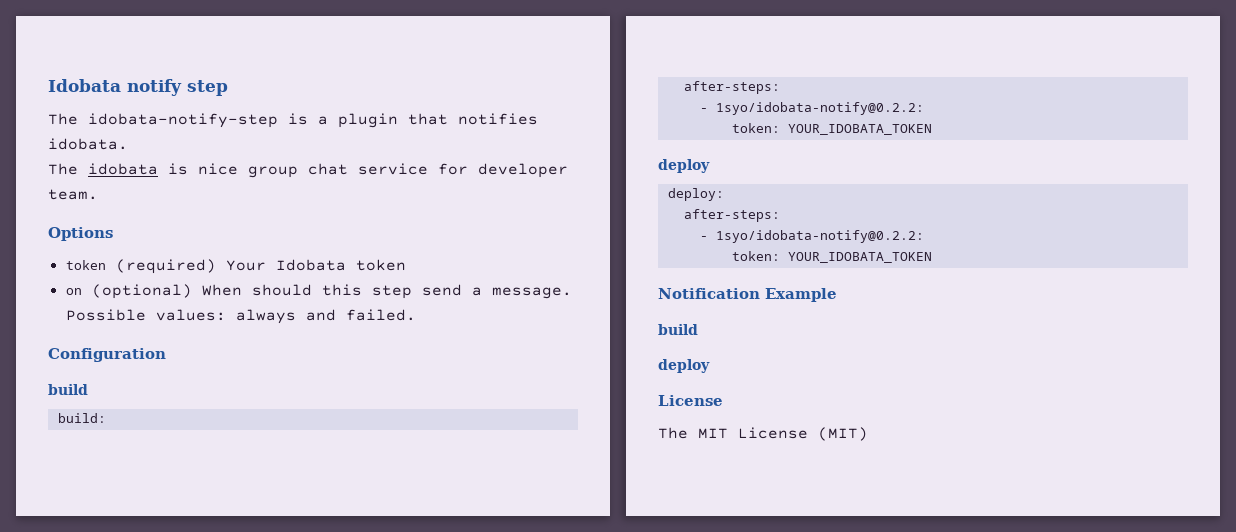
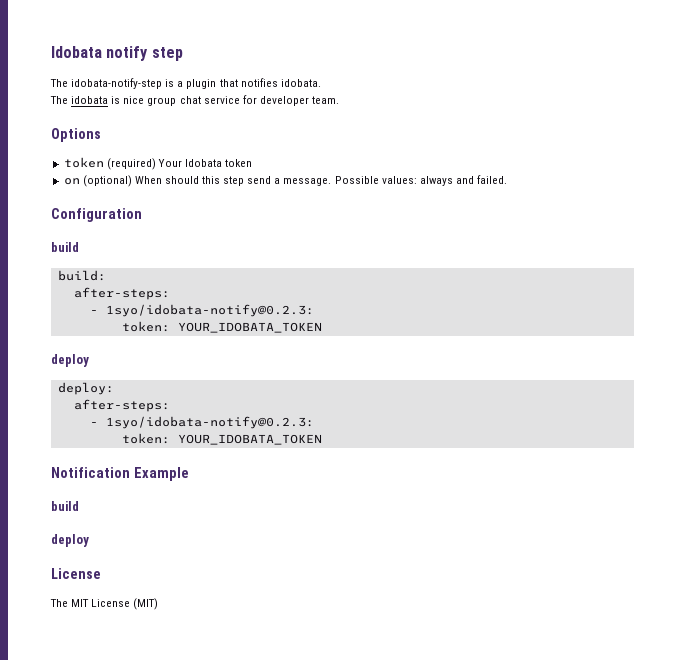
  build:
  after-steps:
- - 1syo/idobata-notify@0.2.2:
+ - 1syo/idobata-notify@0.2.3:
  deploy:
  after-steps:
- - 1syo/idobata-notify@0.2.2:
+ - 1syo/idobata-notify@0.2.3:

